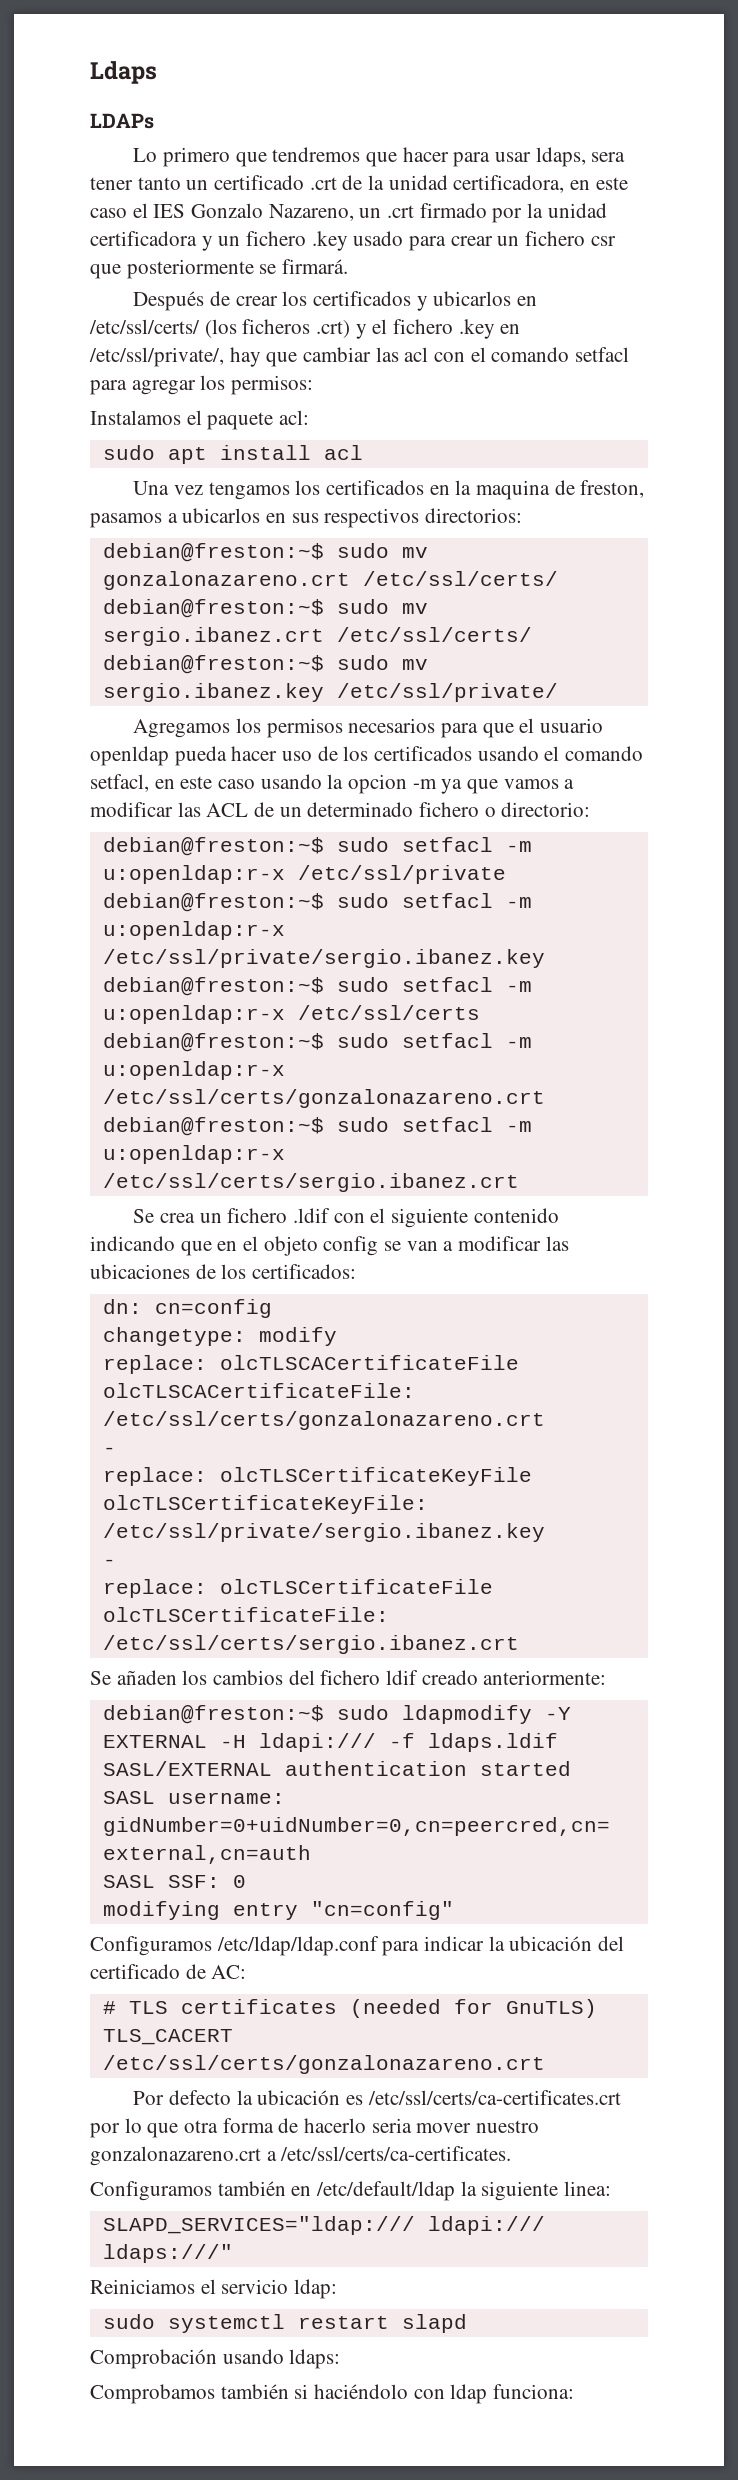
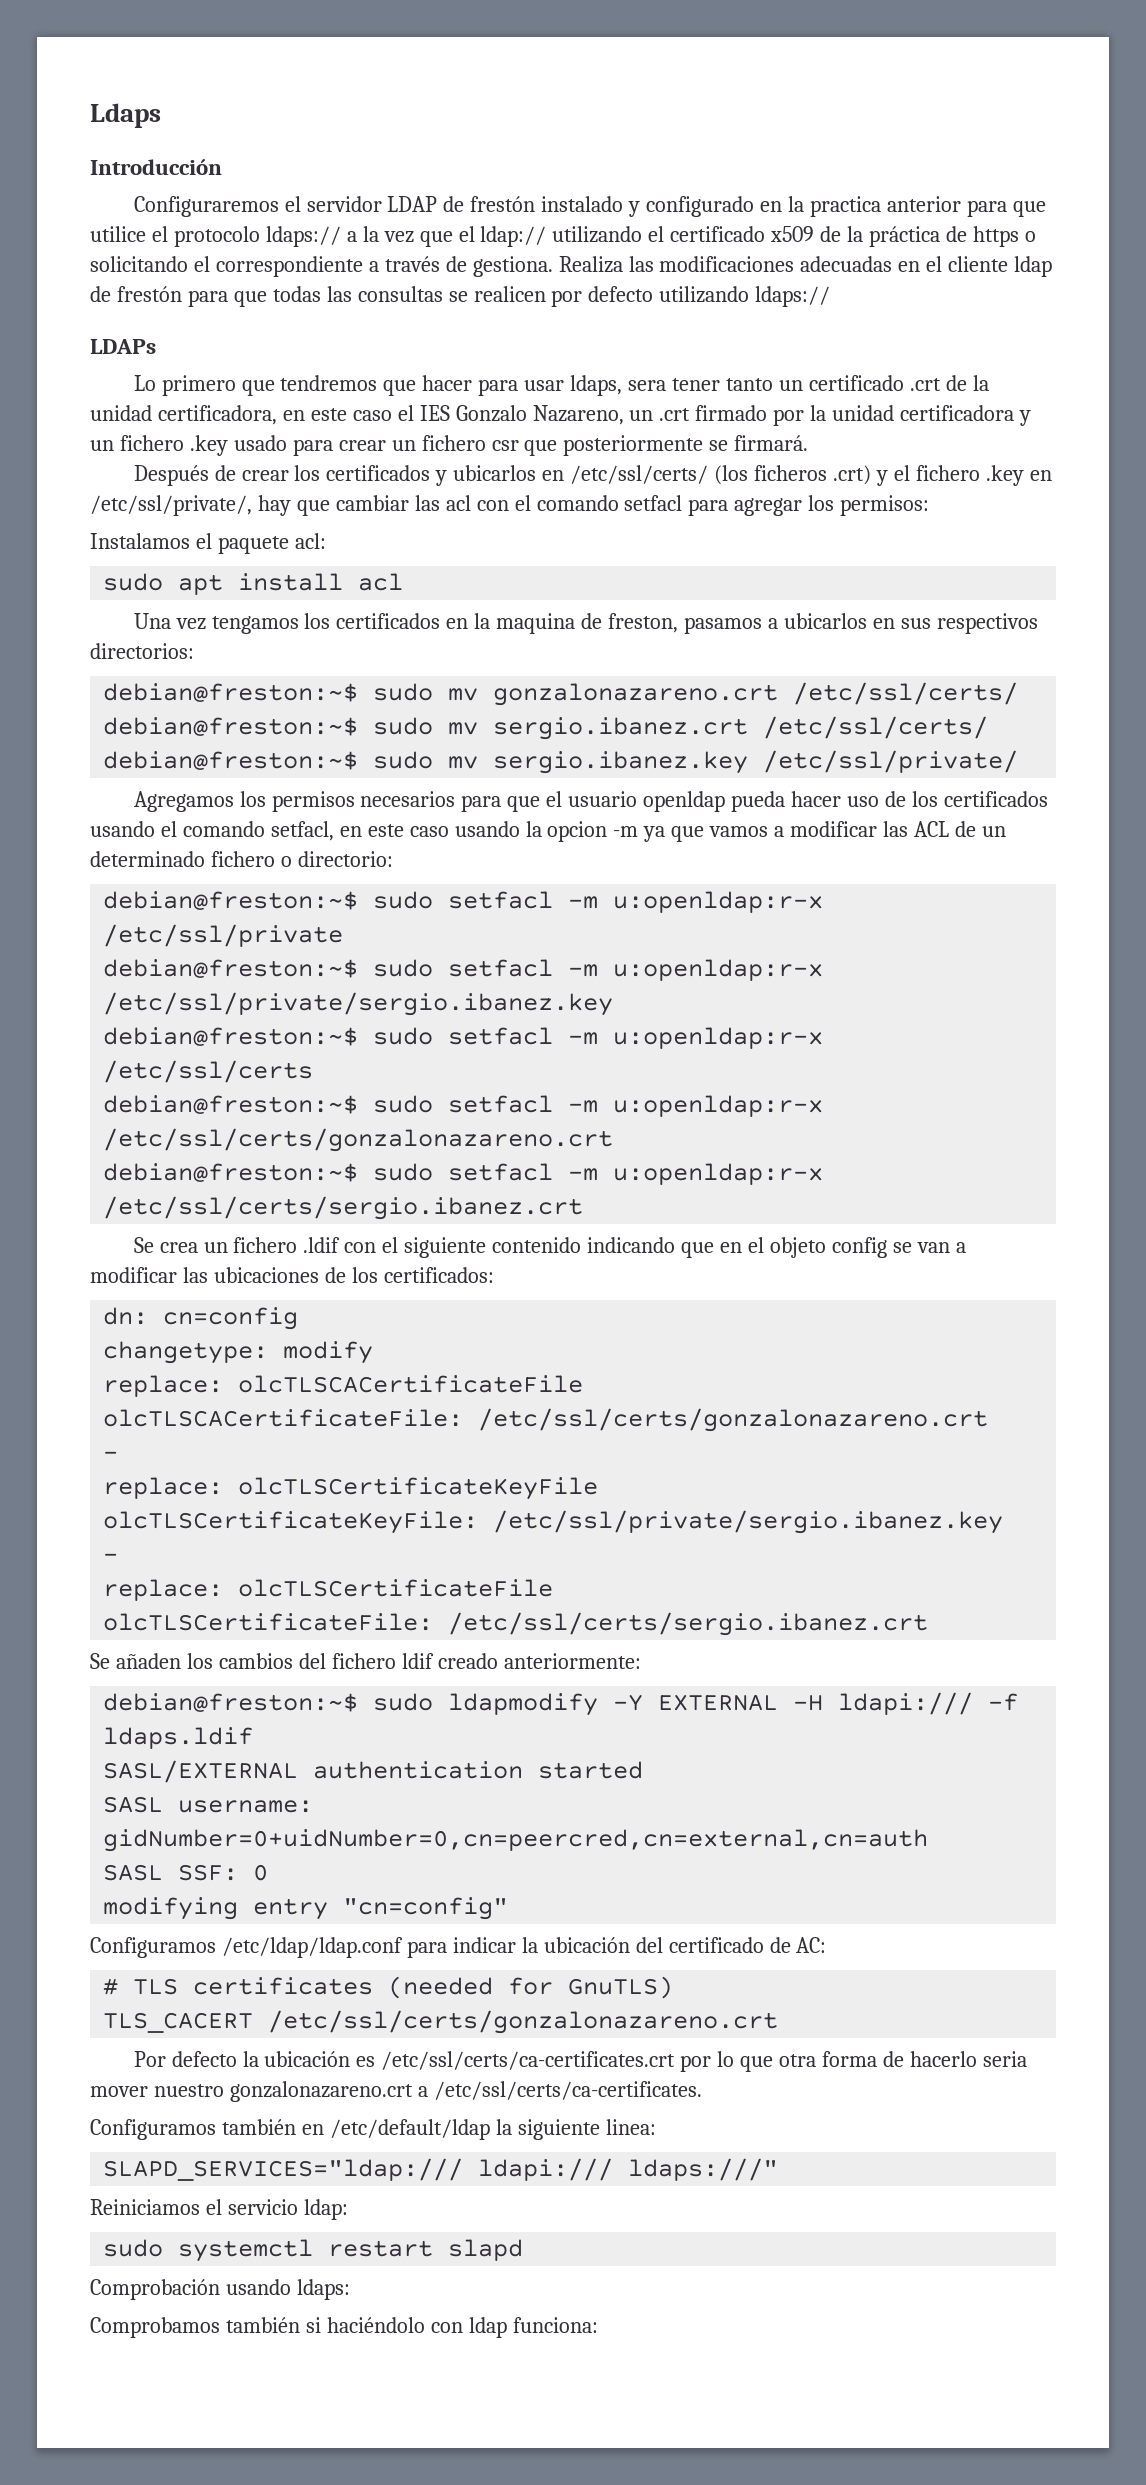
+ Introducción
+ Configuraremos el servidor LDAP de frestón instalado y configurado en la practica anterior para que utilice el protocolo ldaps:// a la vez que el ldap:// utilizando el certificado x509 de la práctica de https o solicitando el correspondiente a través de gestiona. Realiza las modificaciones adecuadas en el cliente ldap de frestón para que todas las consultas se realicen por defecto utilizando ldaps://

